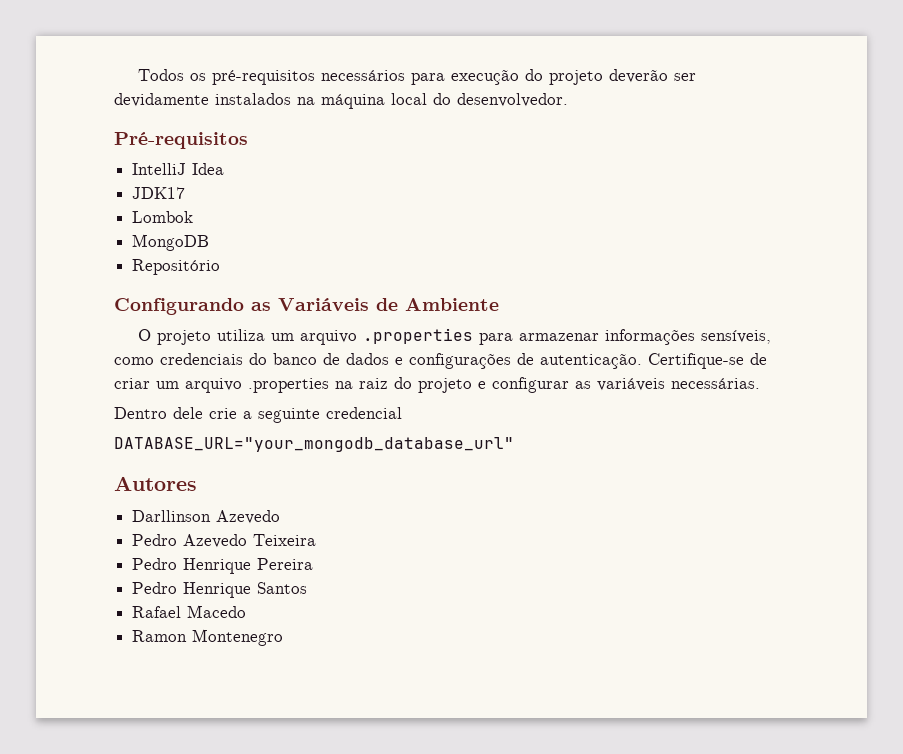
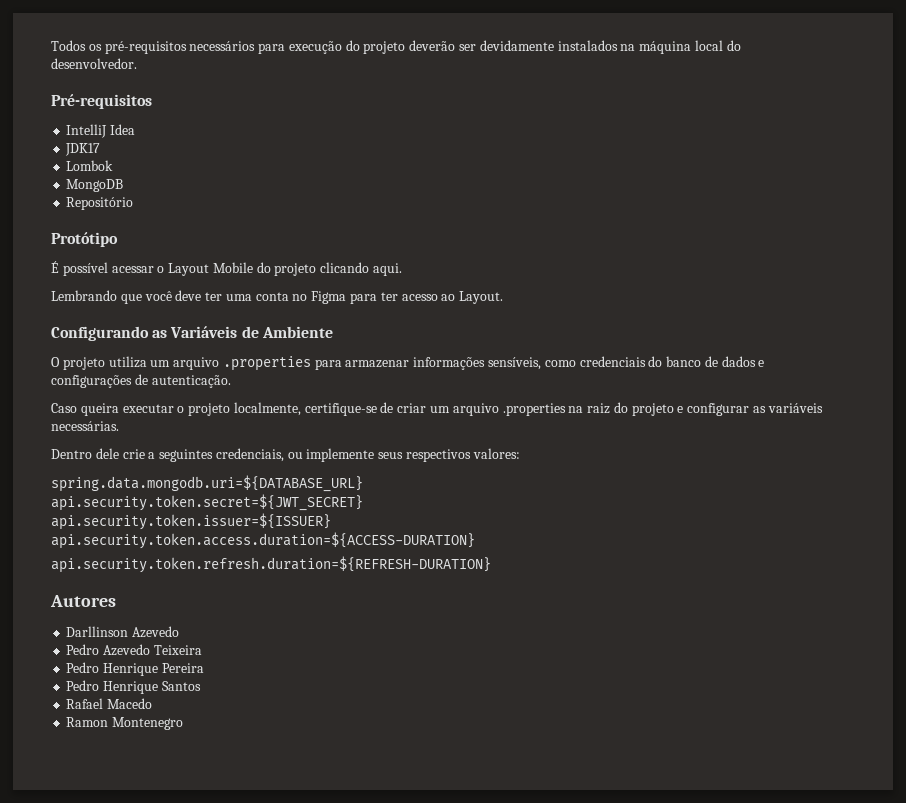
+ Protótipo
+ É possível acessar o Layout Mobile do projeto clicando aqui.
+ Lembrando que você deve ter uma conta no Figma para ter acesso ao Layout.
- O projeto utiliza um arquivo .properties para armazenar informações sensíveis, como credenciais do banco de dados e configurações de autenticação. Certifique-se de criar um arquivo .properties na raiz do projeto e configurar as variáveis necessárias.
+ O projeto utiliza um arquivo .properties para armazenar informações sensíveis, como credenciais do banco de dados e configurações de autenticação.
+ Caso queira executar o projeto localmente, certifique-se de criar um arquivo .properties na raiz do projeto e configurar as variáveis necessárias.
- Dentro dele crie a seguinte credencial
- DATABASE_URL="your_mongodb_database_url"
+ Dentro dele crie a seguintes credenciais, ou implemente seus respectivos valores:
+ spring.data.mongodb.uri=${DATABASE_URL}
+ api.security.token.secret=${JWT_SECRET}
+ api.security.token.issuer=${ISSUER}
+ api.security.token.access.duration=${ACCESS-DURATION}
+ api.security.token.refresh.duration=${REFRESH-DURATION}

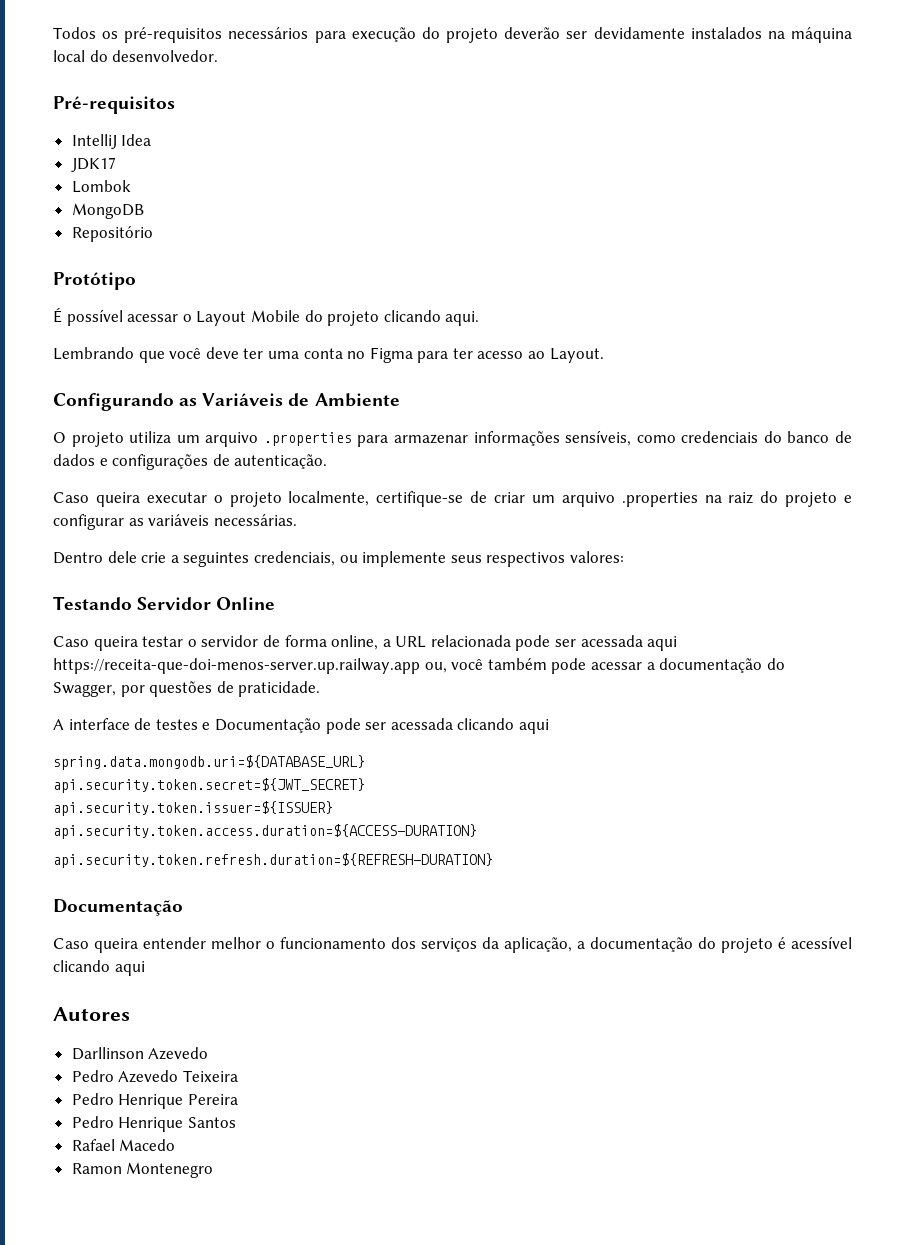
+ Testando Servidor Online
+ Caso queira testar o servidor de forma online, a URL relacionada pode ser acessada aqui https://receita-que-doi-menos-server.up.railway.app ou, você também pode acessar a documentação do Swagger, por questões de praticidade.
+ A interface de testes e Documentação pode ser acessada clicando aqui
  api.security.token.refresh.duration=${REFRESH-DURATION}
+ Documentação
+ Caso queira entender melhor o funcionamento dos serviços da aplicação, a documentação do projeto é acessível clicando aqui

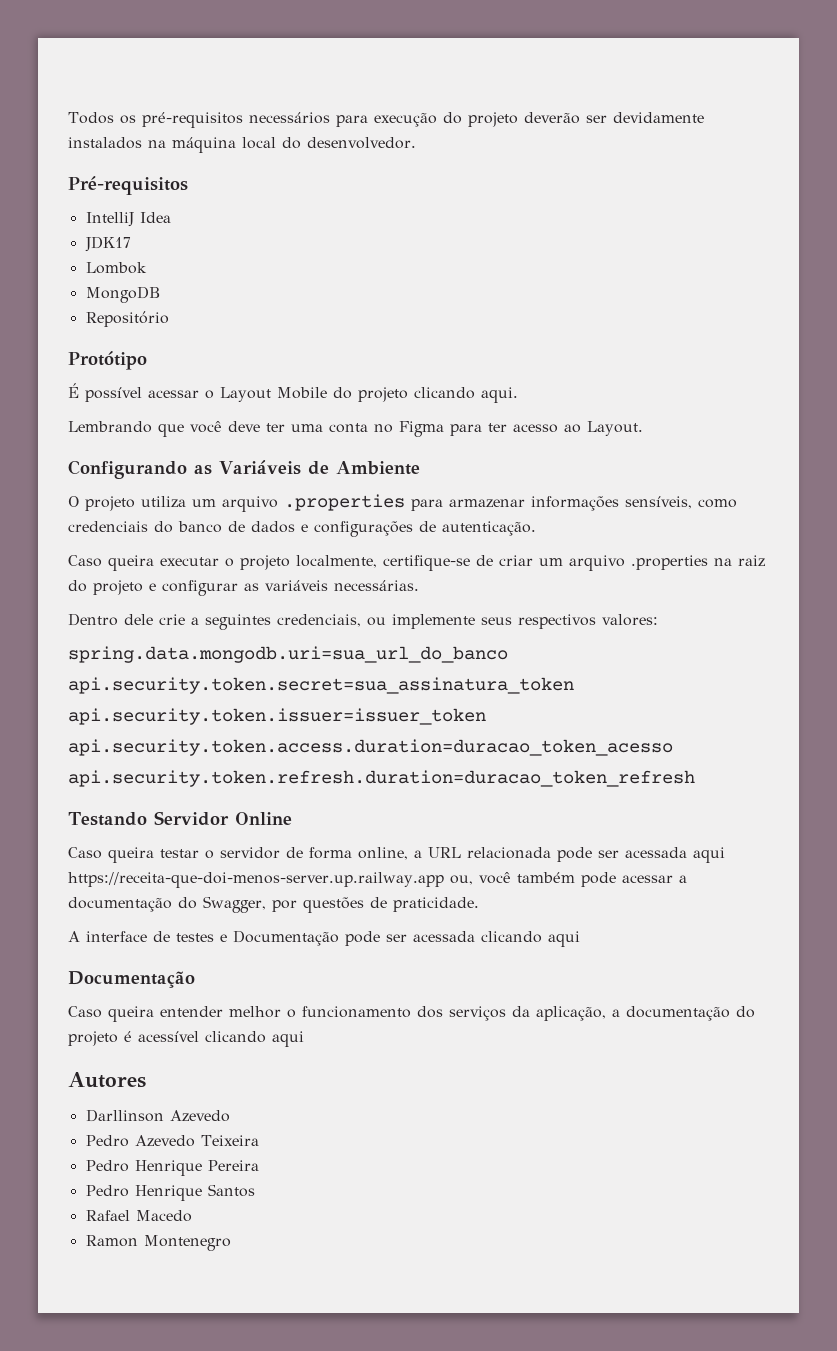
+ spring.data.mongodb.uri=sua_url_do_banco
+ api.security.token.secret=sua_assinatura_token
+ api.security.token.issuer=issuer_token
+ api.security.token.access.duration=duracao_token_acesso
+ api.security.token.refresh.duration=duracao_token_refresh
- spring.data.mongodb.uri=${DATABASE_URL}
- api.security.token.secret=${JWT_SECRET}
- api.security.token.issuer=${ISSUER}
- api.security.token.access.duration=${ACCESS-DURATION}
- api.security.token.refresh.duration=${REFRESH-DURATION}

